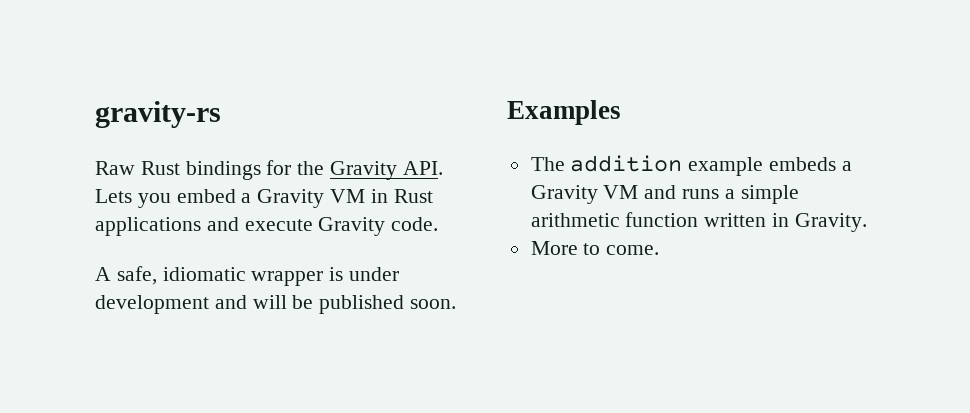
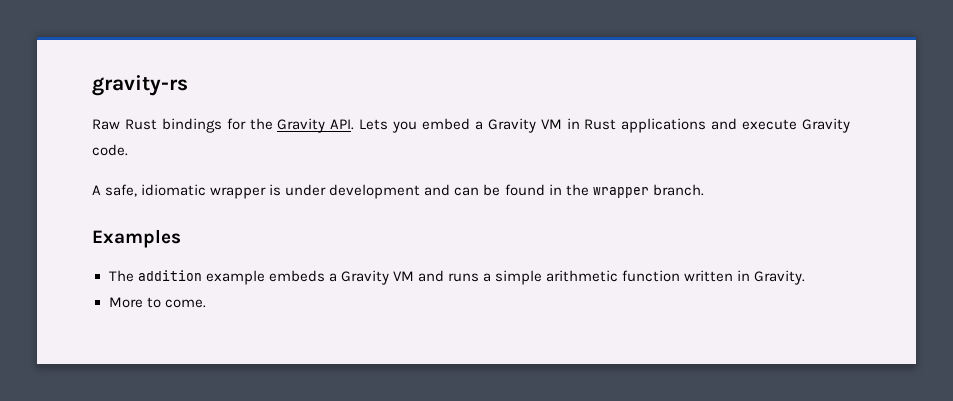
- A safe, idiomatic wrapper is under development and will be published soon.
+ A safe, idiomatic wrapper is under development and can be found in the wrapper branch.

